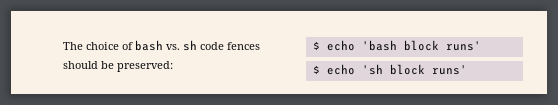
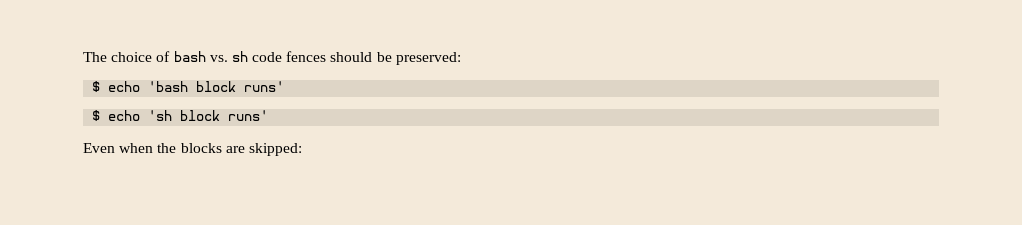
+ Even when the blocks are skipped:

